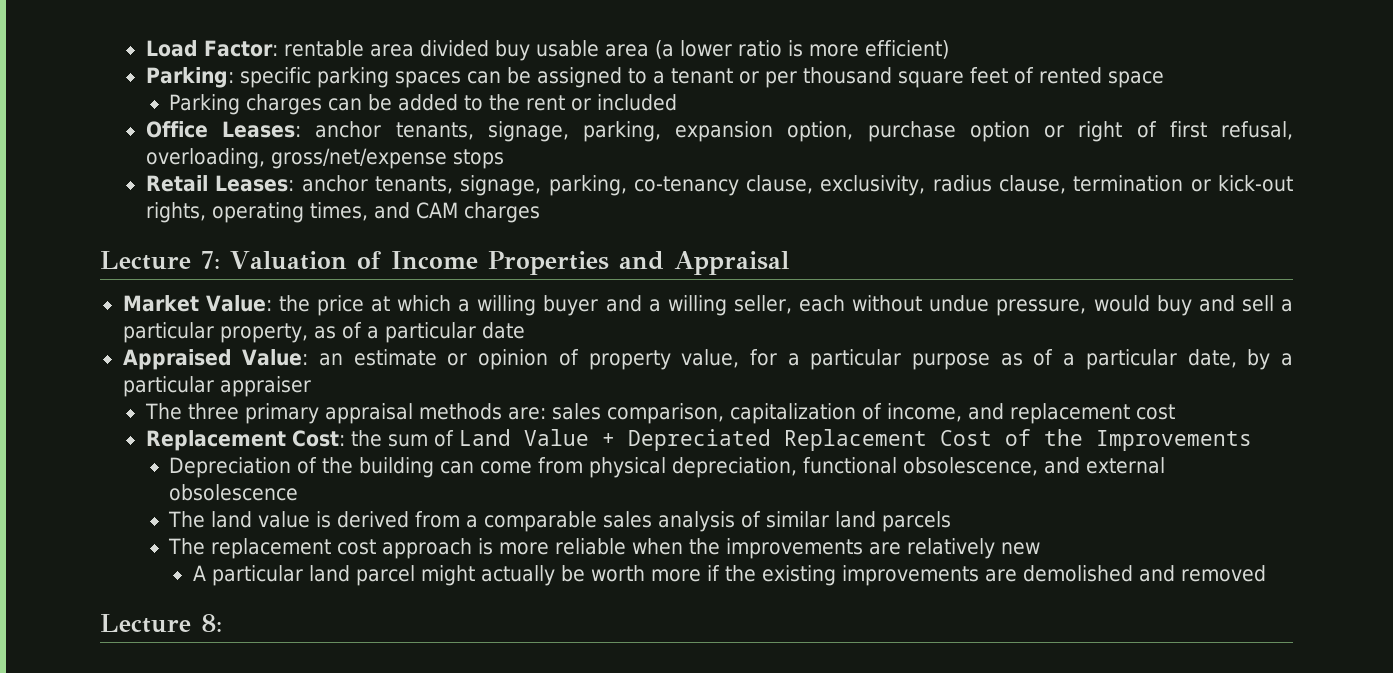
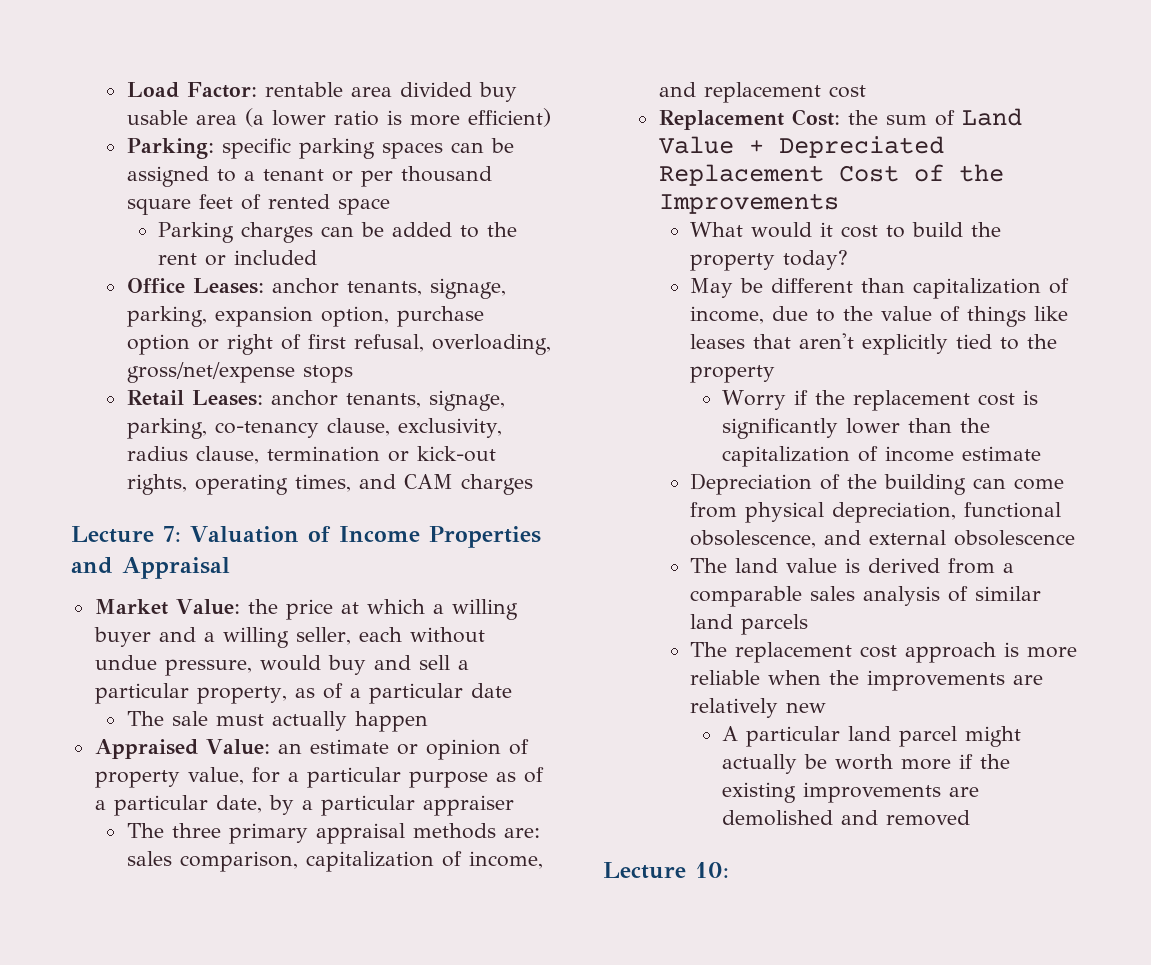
+ The sale must actually happen
+ What would it cost to build the property today?
+ May be different than capitalization of income, due to the value of things like leases that aren't explicitly tied to the property
+ Worry if the replacement cost is significantly lower than the capitalization of income estimate
- Lecture 8:
+ Lecture 10:

